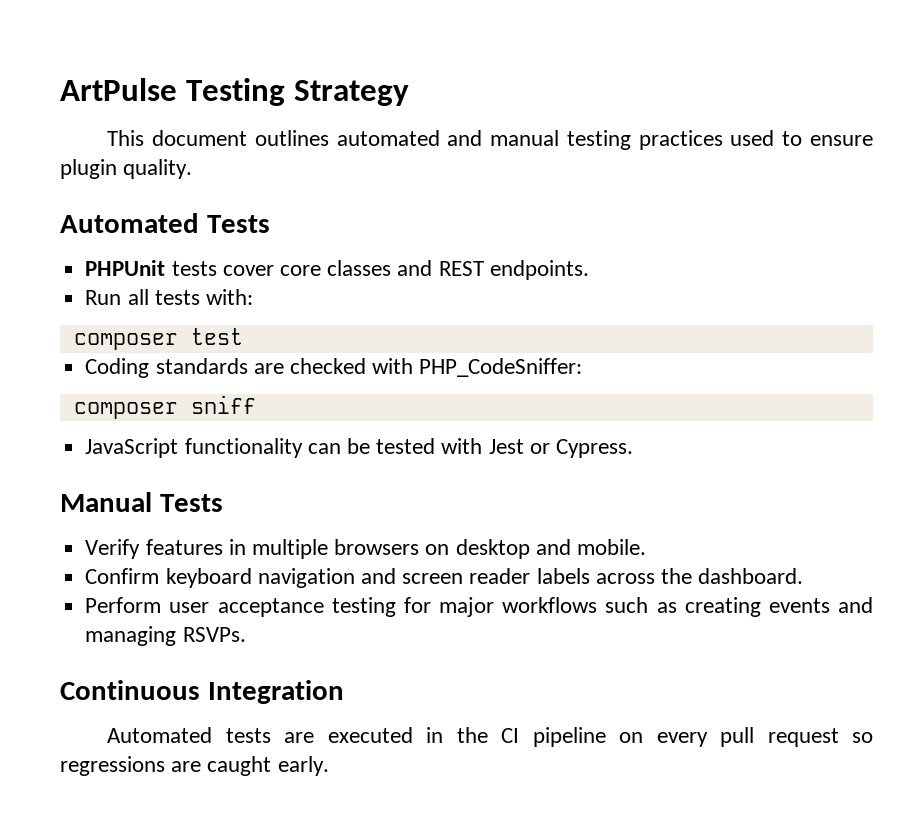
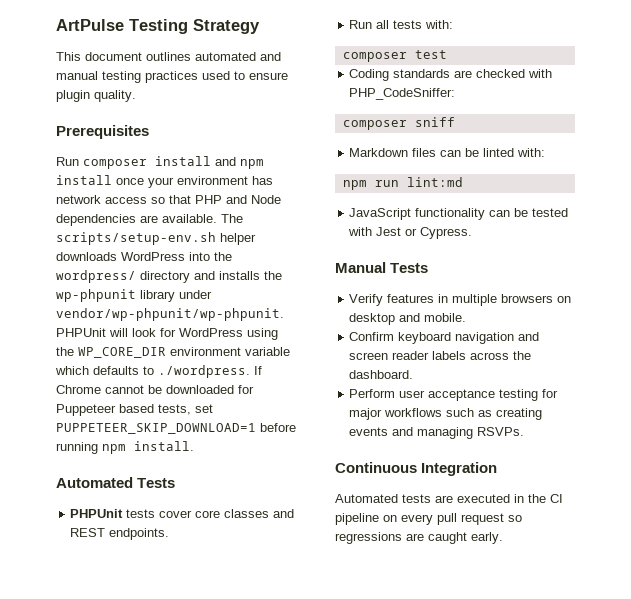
+ Prerequisites
+ Run composer install and npm install once your environment has network access so that PHP and Node dependencies are available. The scripts/setup-env.sh helper downloads WordPress into the wordpress/ directory and installs the wp-phpunit library under vendor/wp-phpunit/wp-phpunit. PHPUnit will look for WordPress using the WP_CORE_DIR environment variable which defaults to ./wordpress. If Chrome cannot be downloaded for Puppeteer based tests, set PUPPETEER_SKIP_DOWNLOAD=1 before running npm install.
+ Markdown files can be linted with:
+ npm run lint:md

